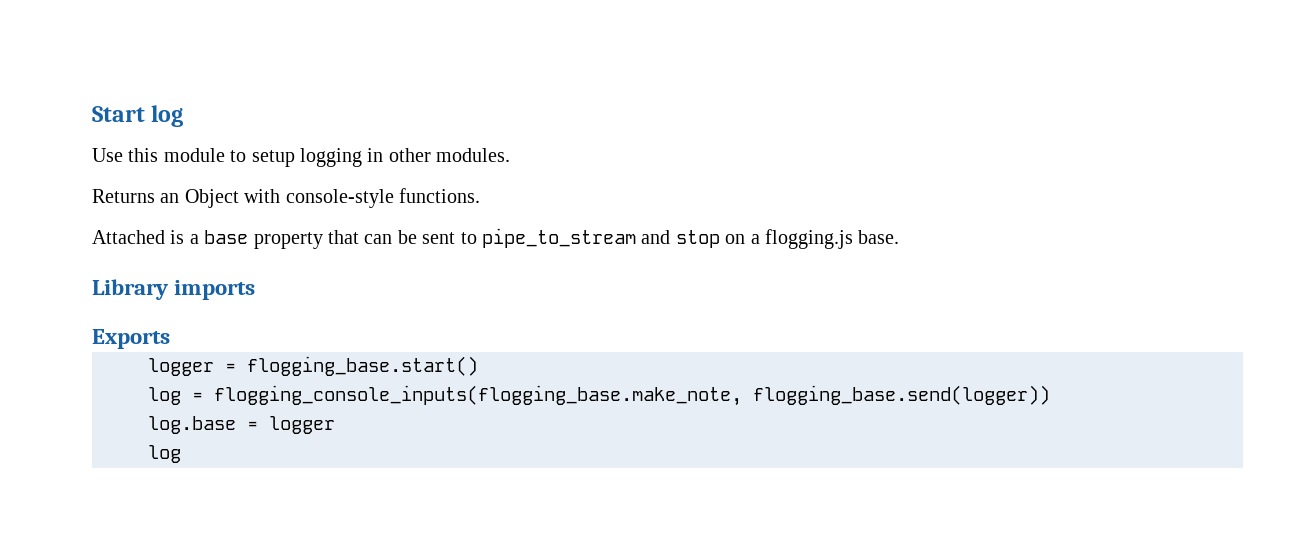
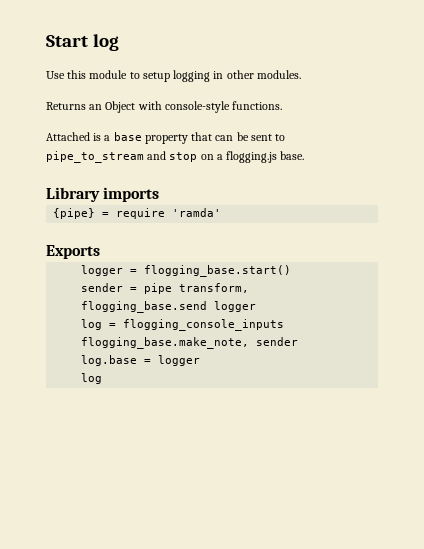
+ {pipe} = require 'ramda'
+ sender = pipe transform, flogging_base.send logger
- log = flogging_console_inputs(flogging_base.make_note, flogging_base.send(logger))
+ log = flogging_console_inputs flogging_base.make_note, sender

